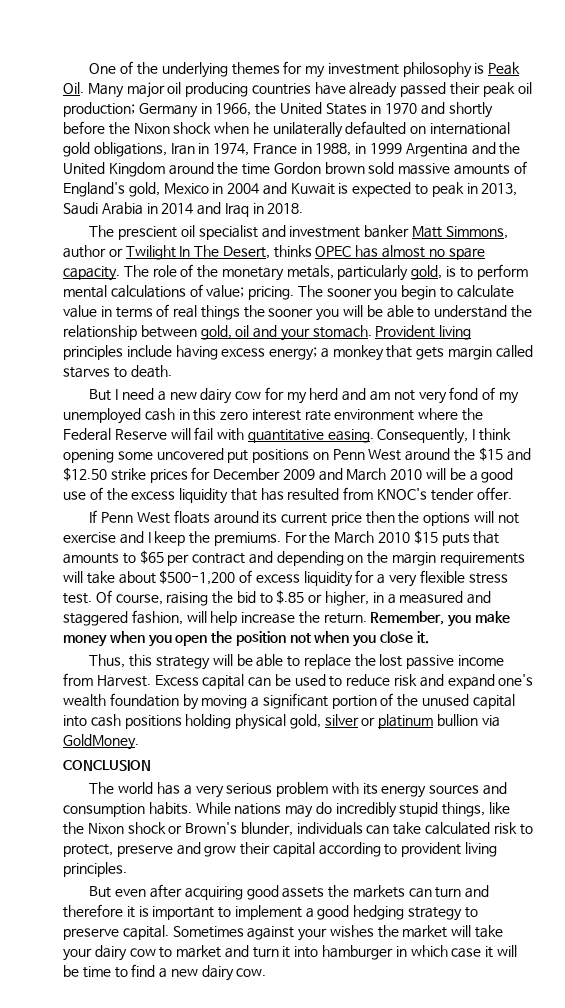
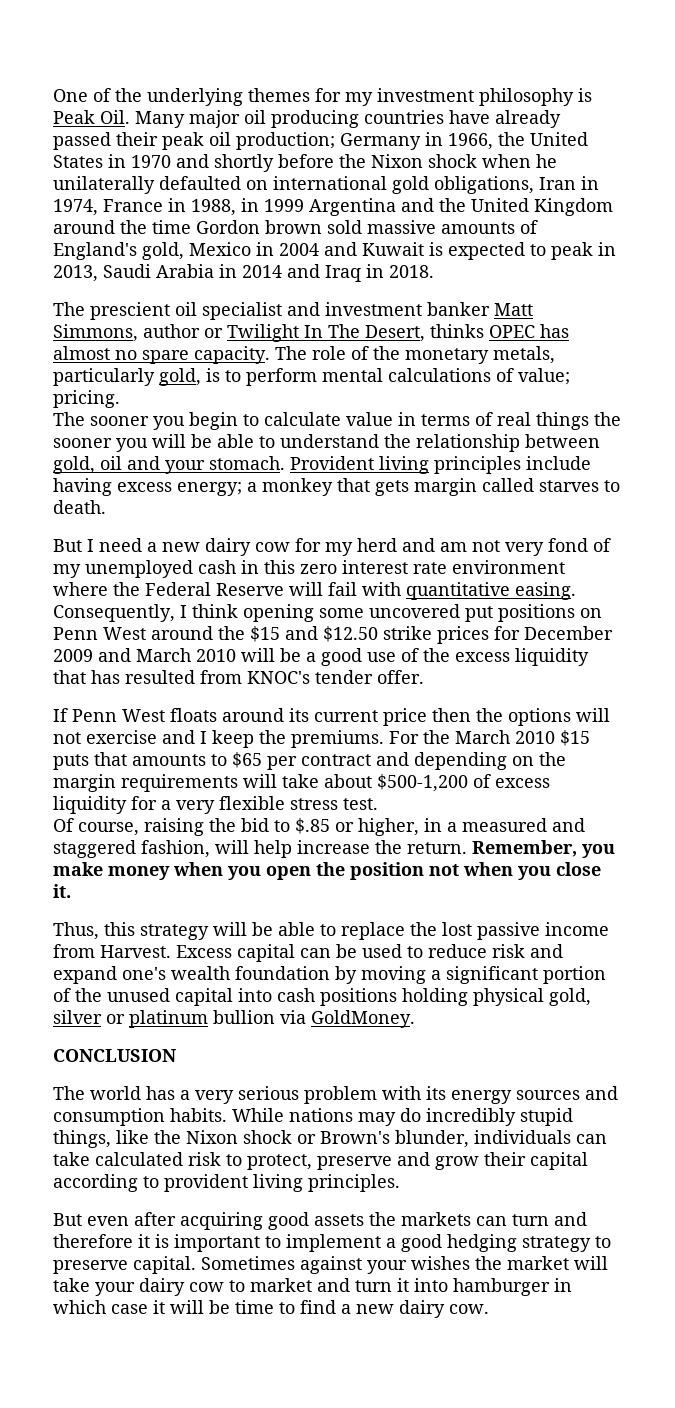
- The role of the monetary metals, particularly gold, is to perform mental calculations of value; pricing. The sooner you begin to calculate value in terms of real things the sooner you will be able to understand the relationship between gold, oil and your stomach.
+ The role of the monetary metals, particularly gold, is to perform mental calculations of value; pricing.
+ The sooner you begin to calculate value in terms of real things the sooner you will be able to understand the relationship between gold, oil and your stomach.
- For the March 2010 $15 puts that amounts to $65 per contract and depending on the margin requirements will take about $500-1,200 of excess liquidity for a very flexible stress test. Of course, raising the bid to $.85 or higher, in a measured and staggered fashion, will help increase the return.
+ For the March 2010 $15 puts that amounts to $65 per contract and depending on the margin requirements will take about $500-1,200 of excess liquidity for a very flexible stress test.
+ Of course, raising the bid to $.85 or higher, in a measured and staggered fashion, will help increase the return.

